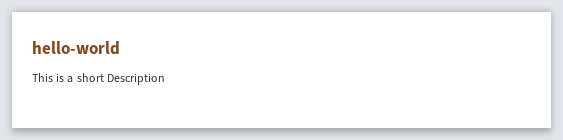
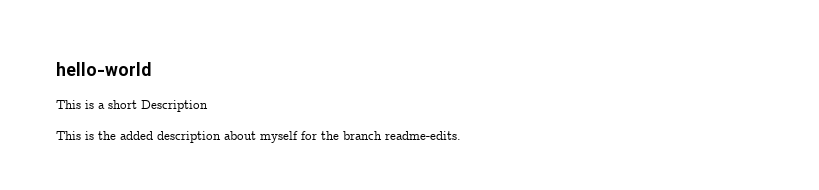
+ This is the added description about myself for the branch readme-edits.

